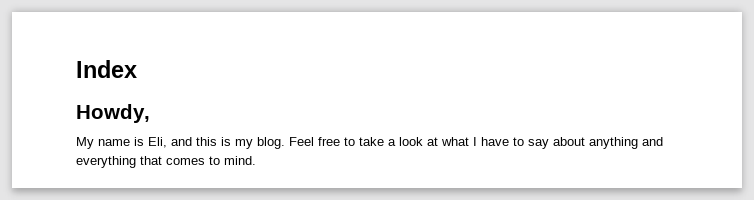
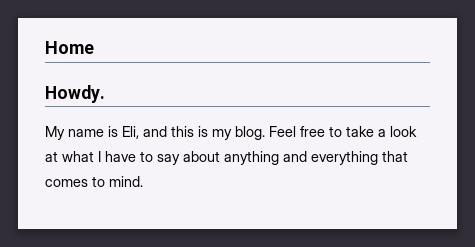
- Index
- Howdy,
+ Home
+ Howdy.

